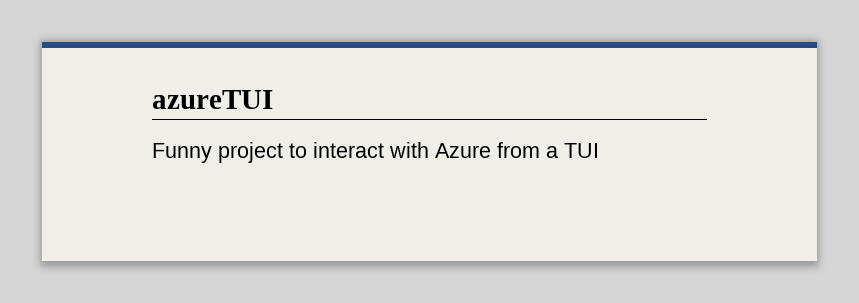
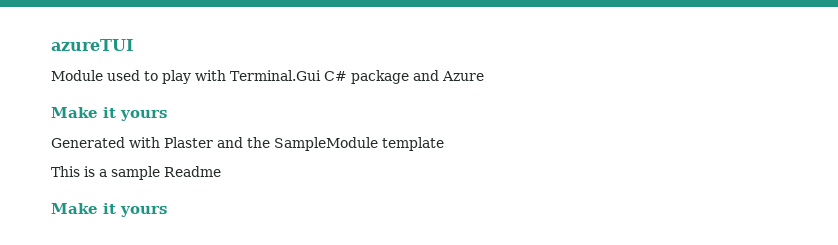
- Funny project to interact with Azure from a TUI
+ Module used to play with Terminal.Gui C# package and Azure
+ Make it yours
+ Generated with Plaster and the SampleModule template
+ This is a sample Readme
+ Make it yours

